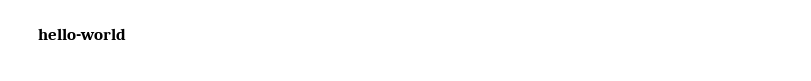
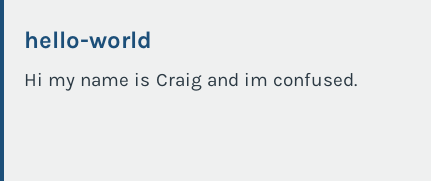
+ Hi my name is Craig and im confused.

